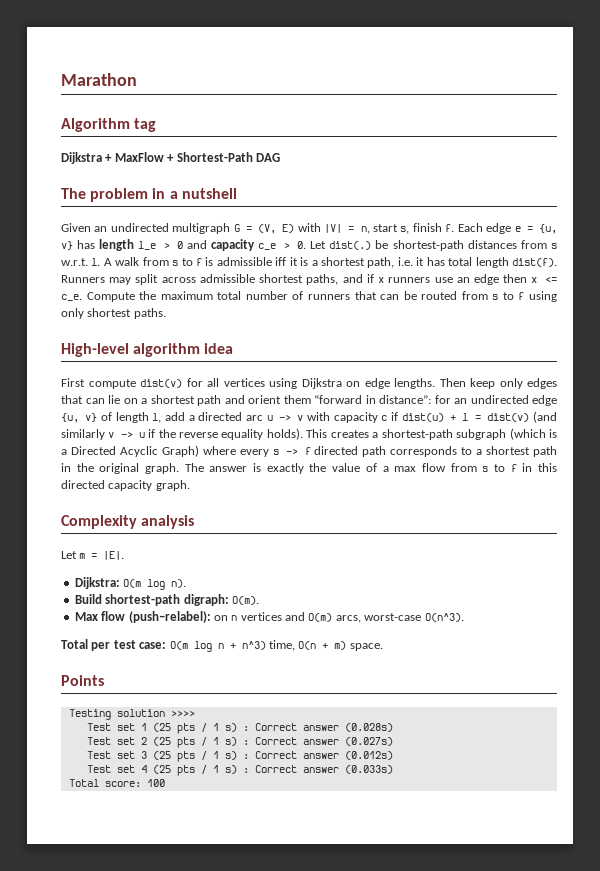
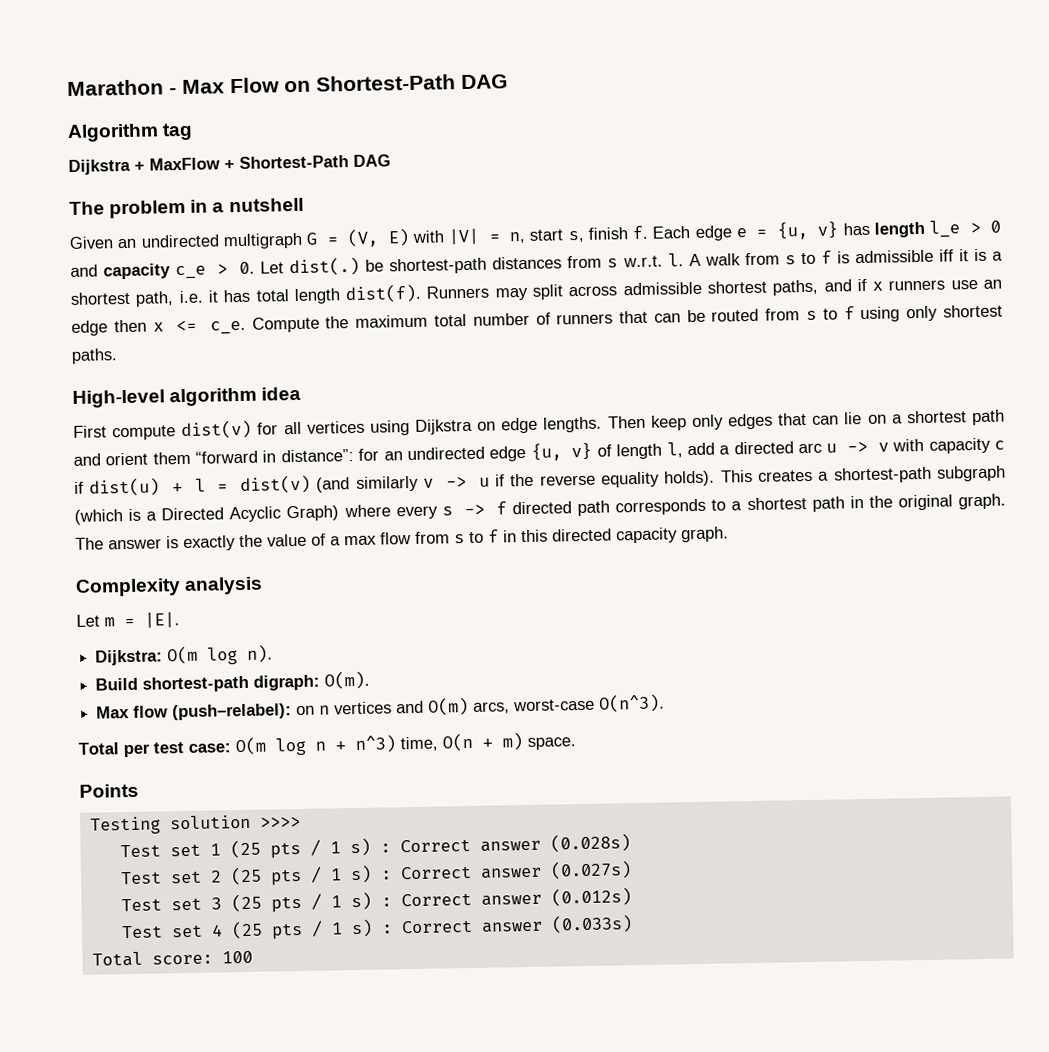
- Marathon
+ Marathon - Max Flow on Shortest-Path DAG

